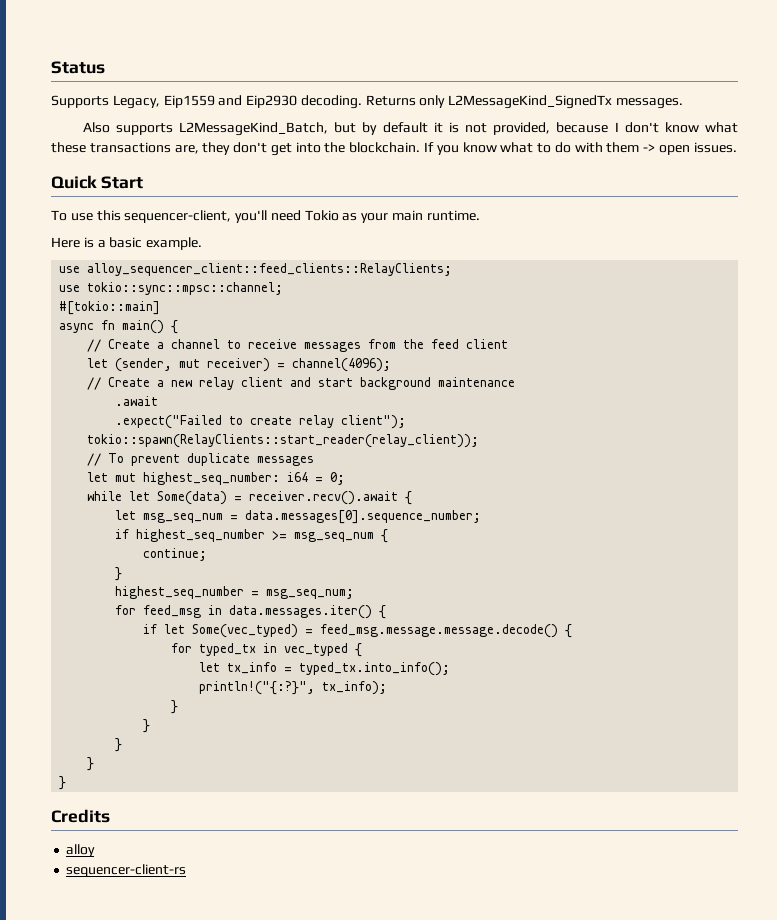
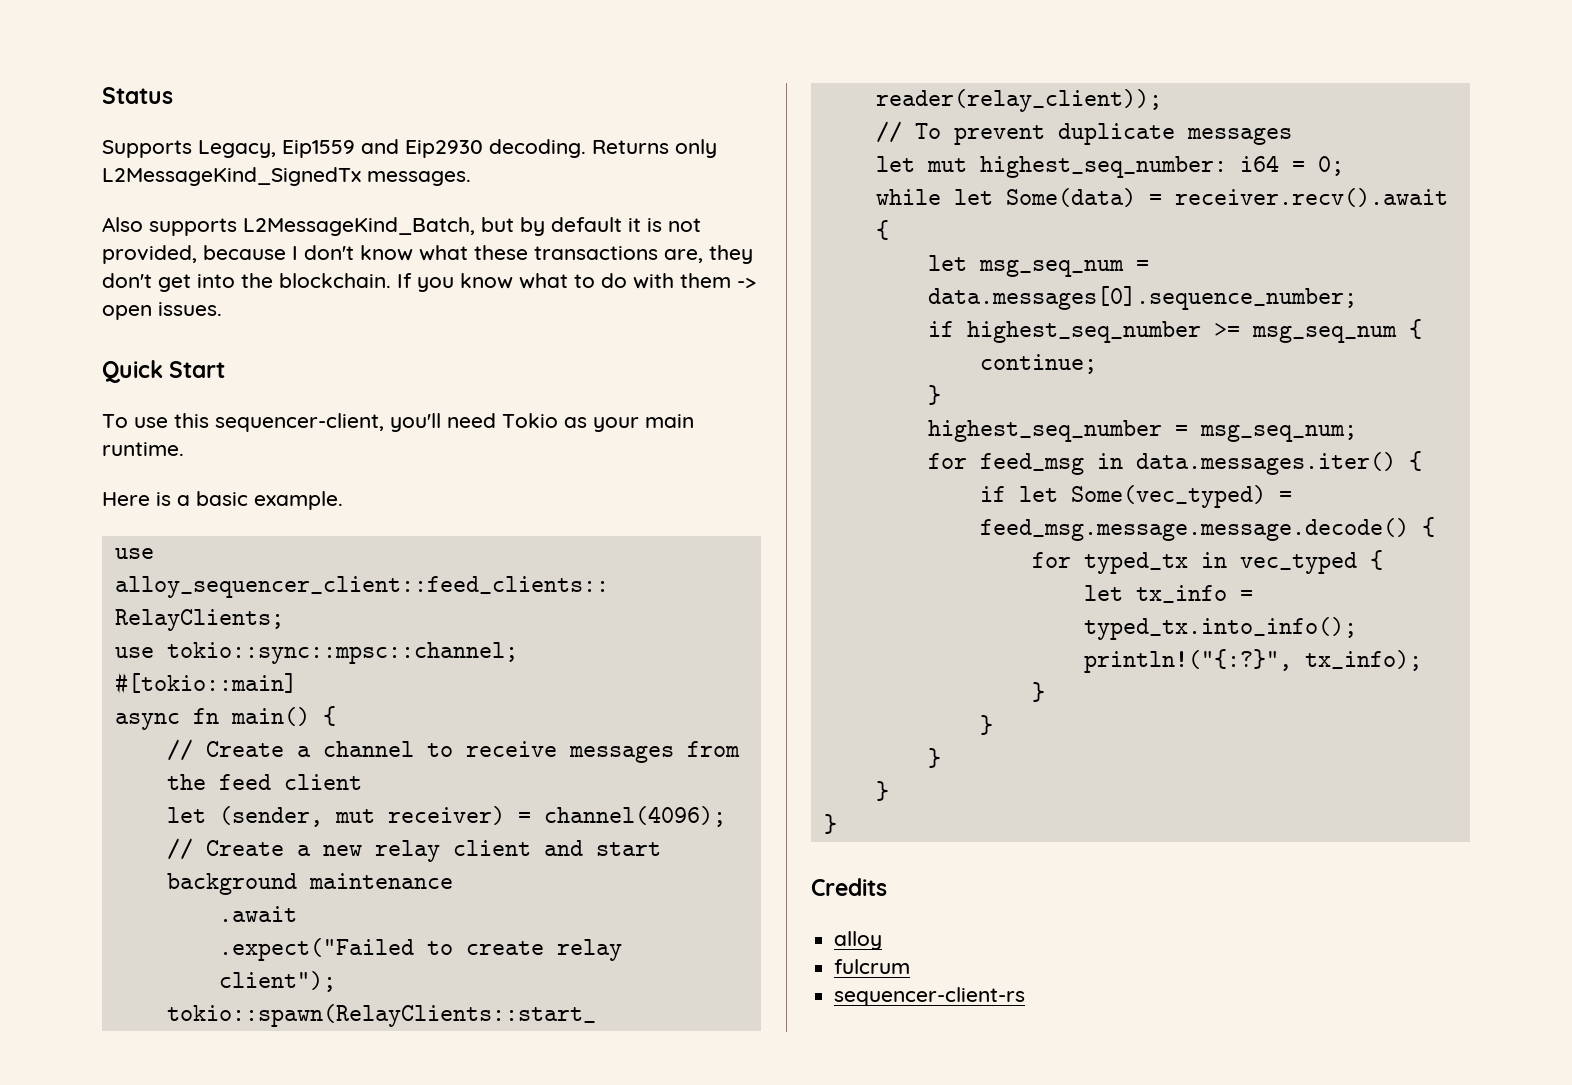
+ fulcrum

